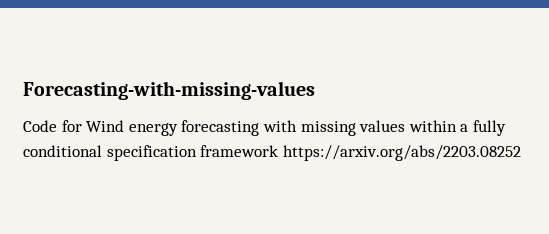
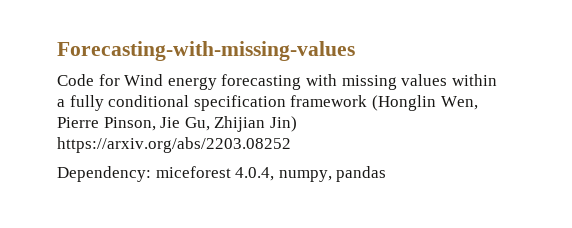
- Code for Wind energy forecasting with missing values within a fully conditional specification framework https://arxiv.org/abs/2203.08252
+ Code for Wind energy forecasting with missing values within a fully conditional specification framework (Honglin Wen, Pierre Pinson, Jie Gu, Zhijian Jin) https://arxiv.org/abs/2203.08252
+ Dependency: miceforest 4.0.4, numpy, pandas

